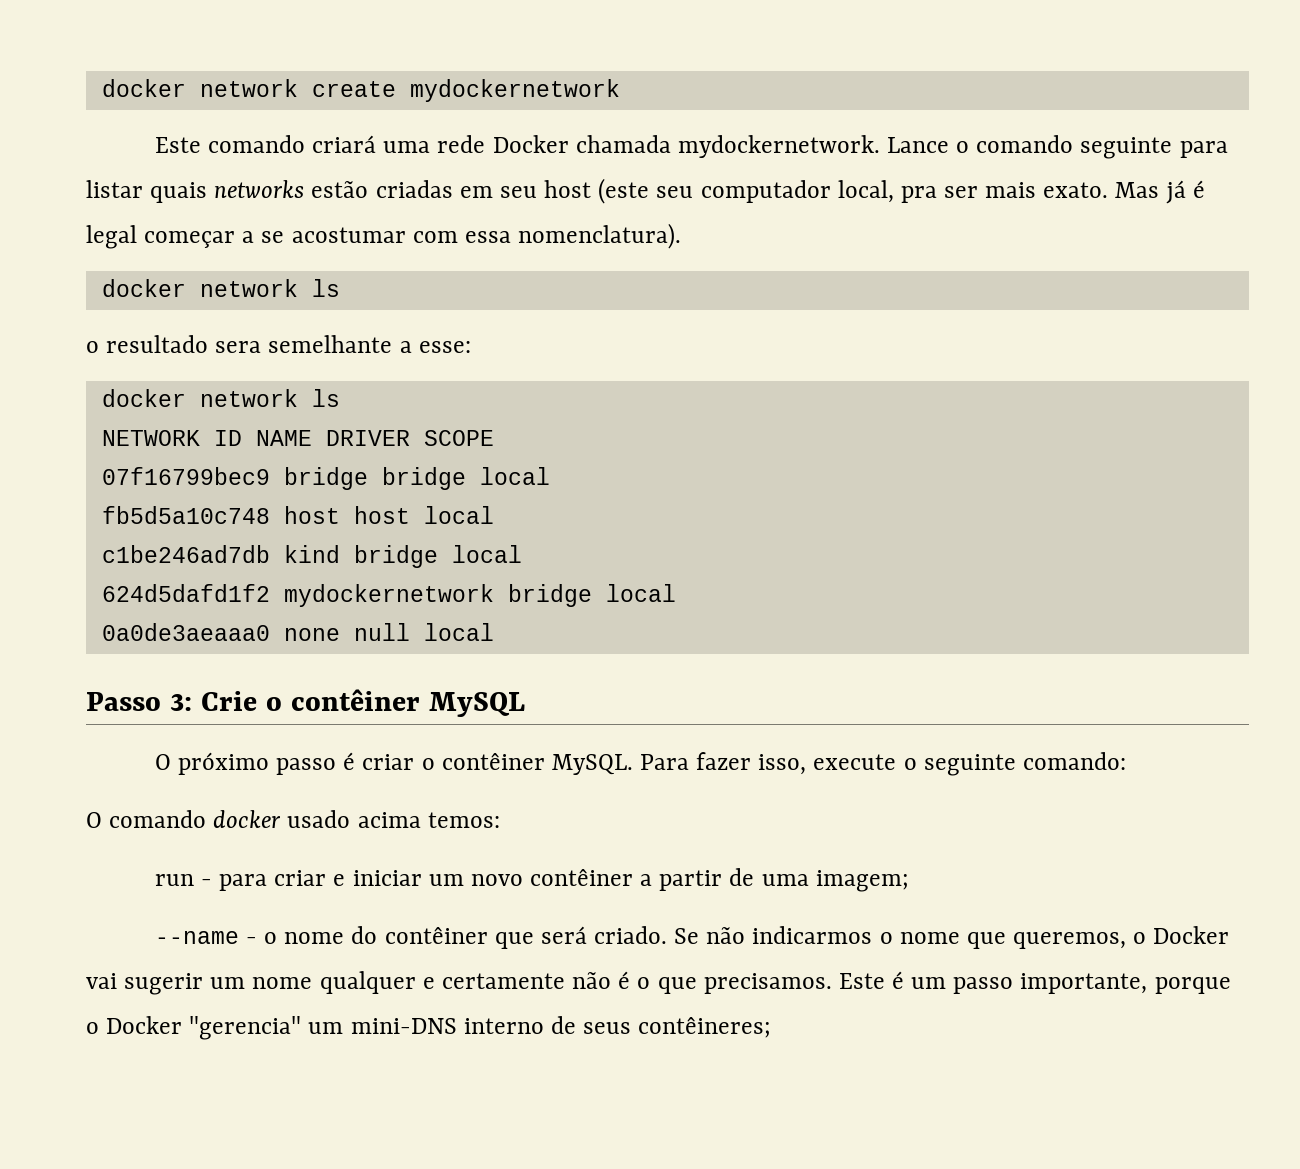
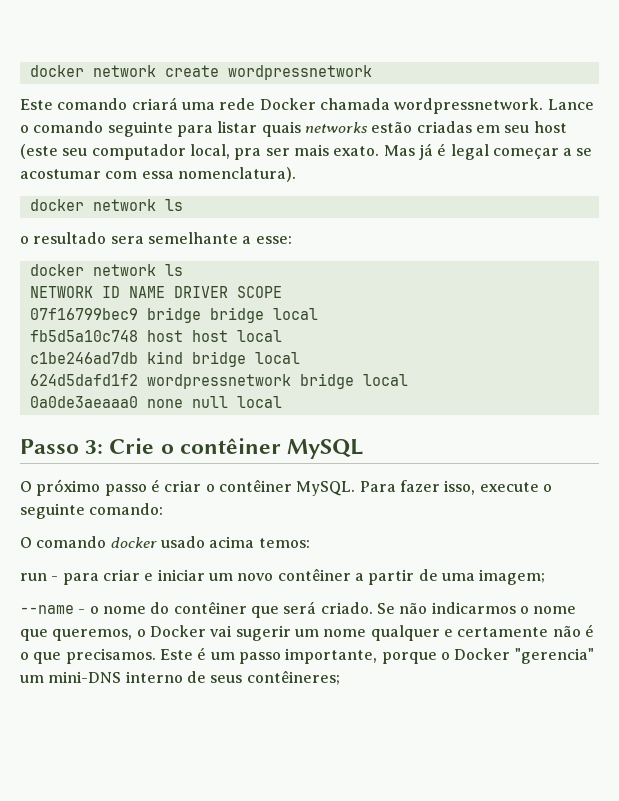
- docker network create mydockernetwork
+ docker network create wordpressnetwork
- Este comando criará uma rede Docker chamada mydockernetwork.
+ Este comando criará uma rede Docker chamada wordpressnetwork.
- 624d5dafd1f2 mydockernetwork bridge local
+ 624d5dafd1f2 wordpressnetwork bridge local

